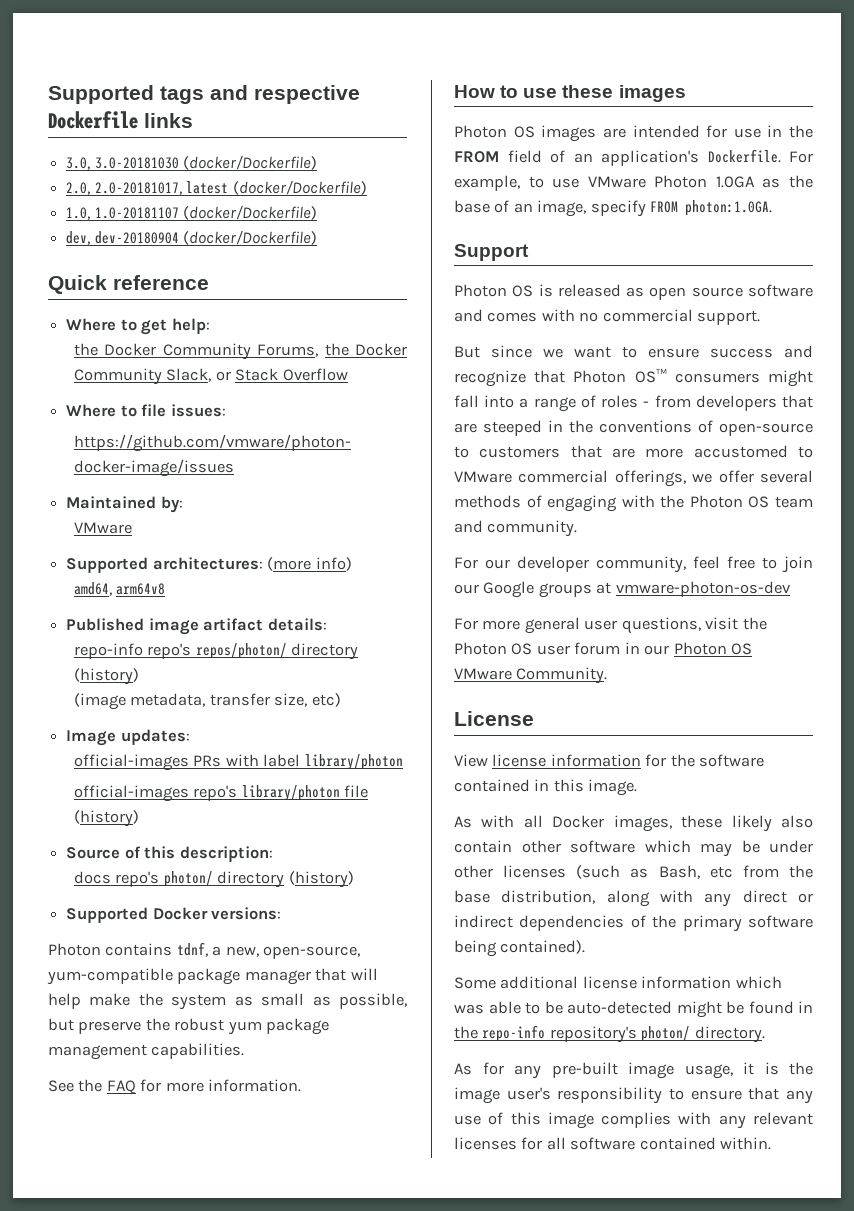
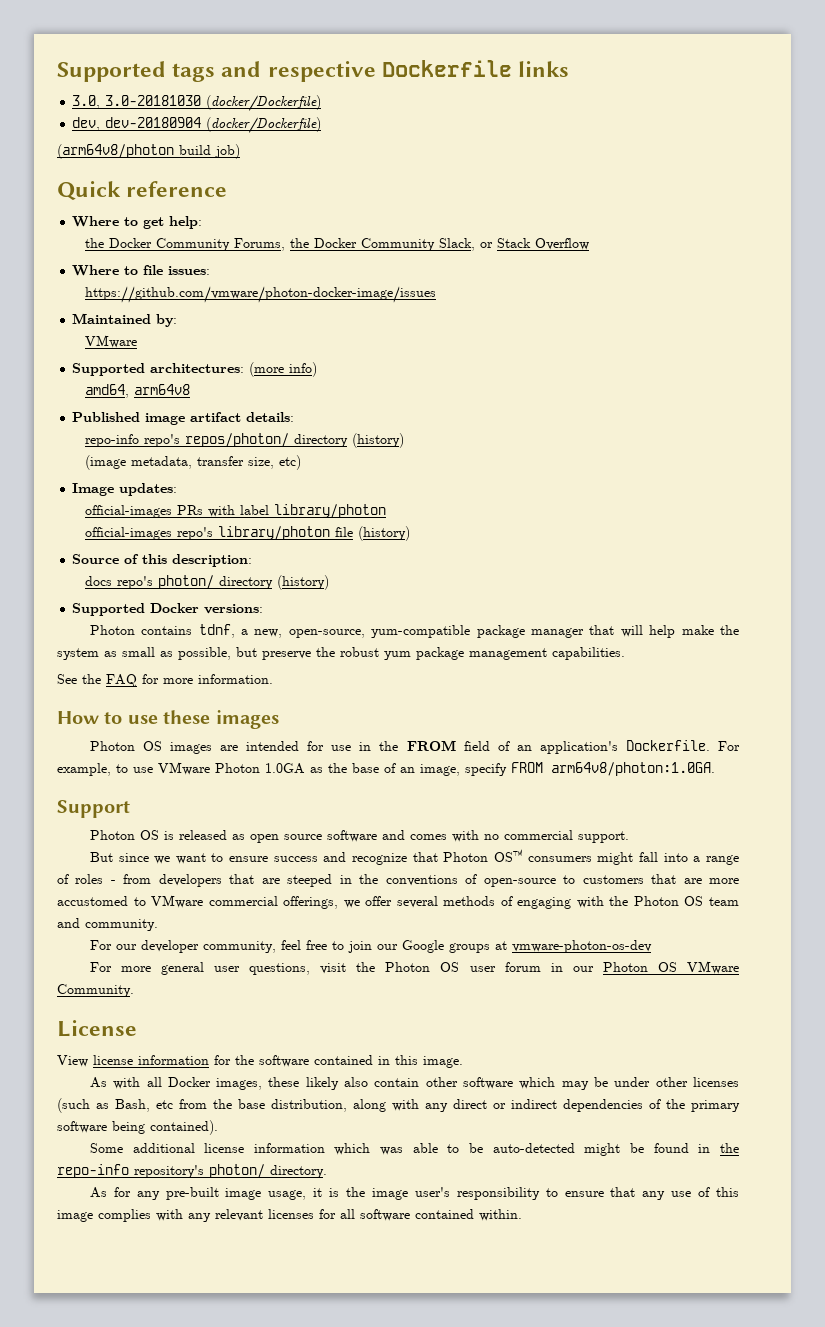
- 2.0, 2.0-20181017, latest (docker/Dockerfile)
- 1.0, 1.0-20181107 (docker/Dockerfile)
+ (arm64v8/photon build job)
- For example, to use VMware Photon 1.0GA as the base of an image, specify FROM photon:1.0GA.
+ For example, to use VMware Photon 1.0GA as the base of an image, specify FROM arm64v8/photon:1.0GA.

